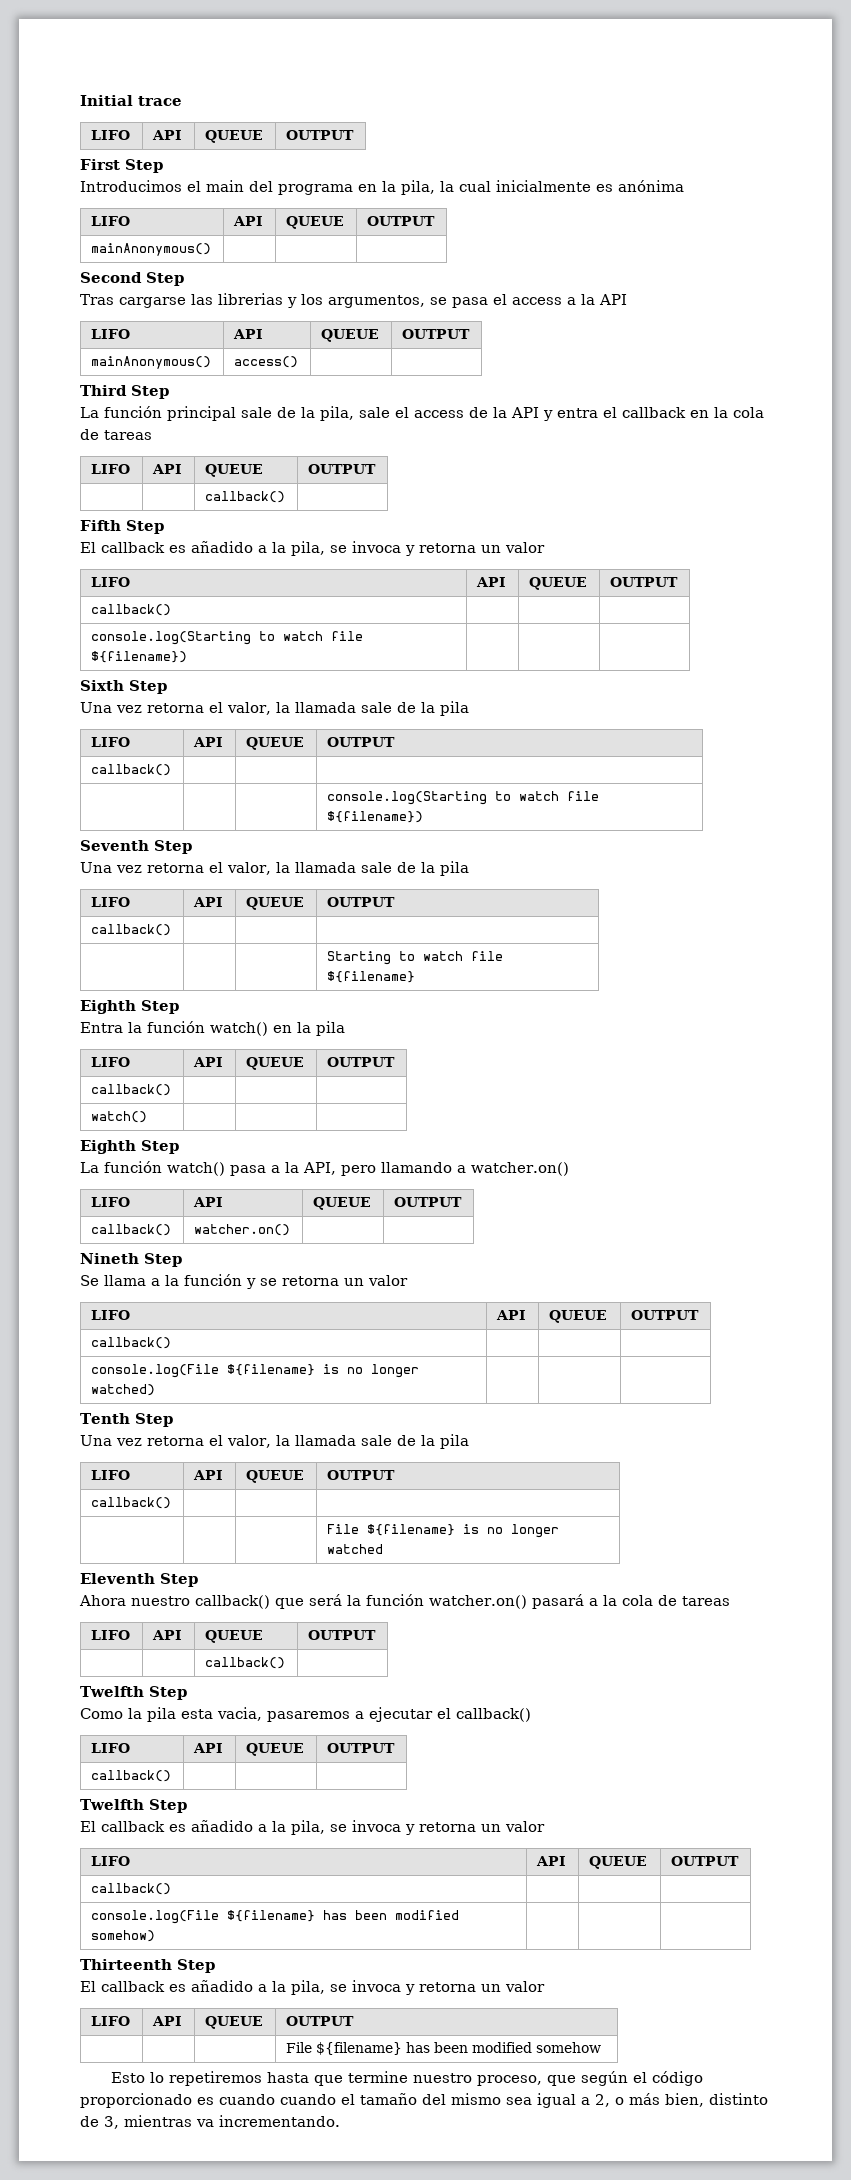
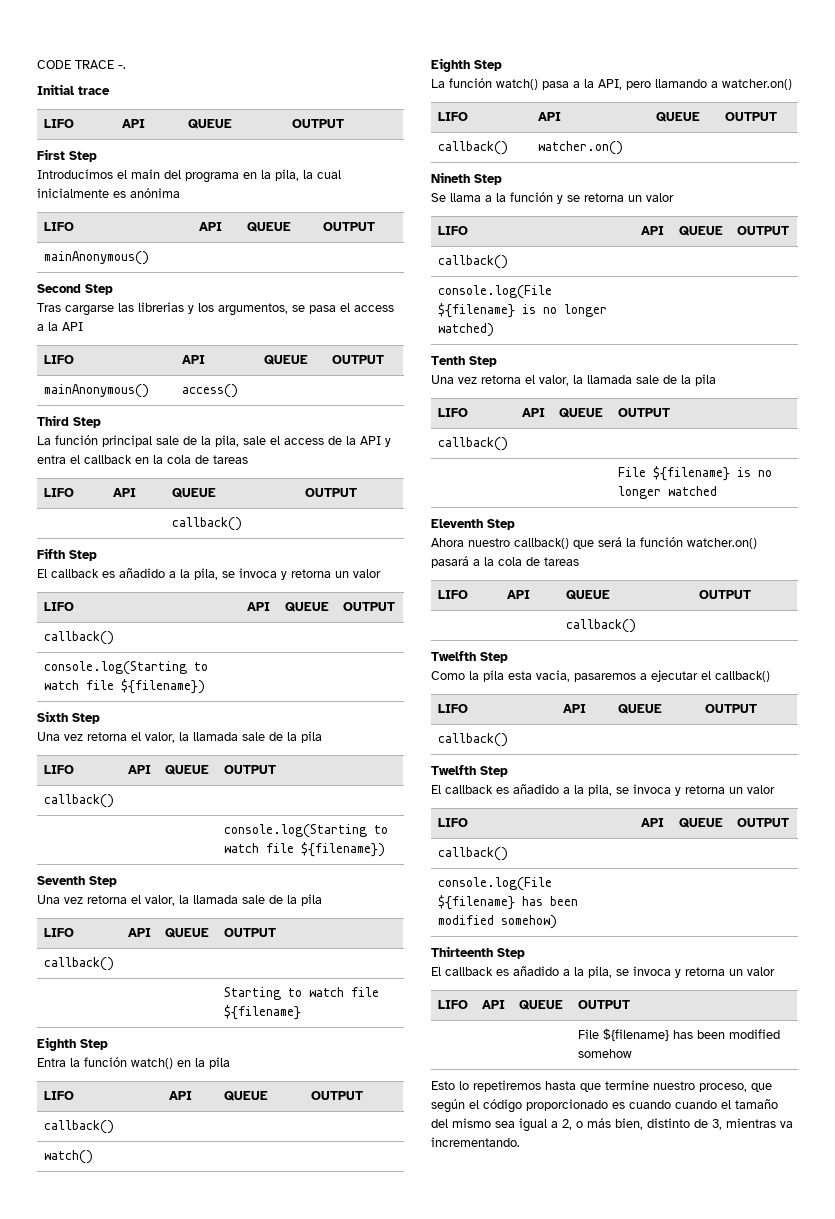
+ CODE TRACE -.

